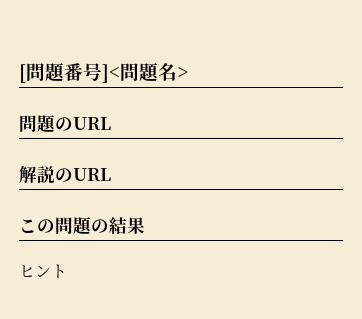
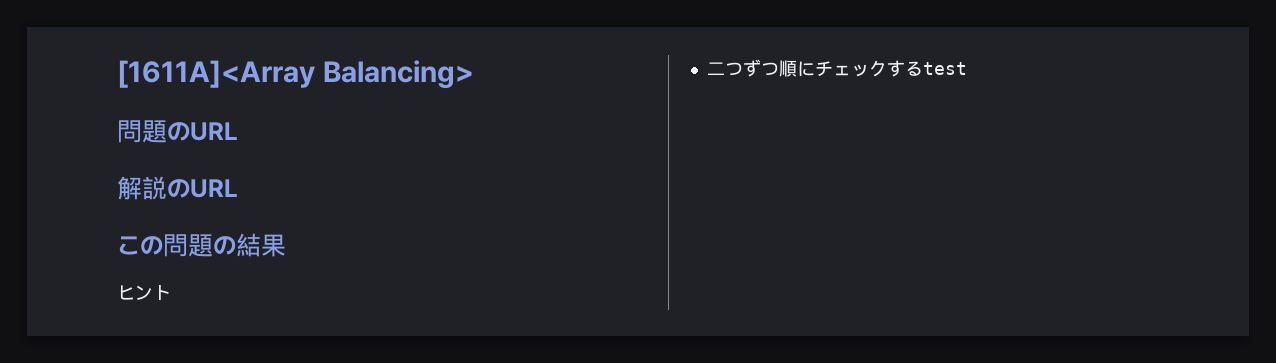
- [問題番号]<問題名>
+ [1611A]<Array Balancing>
+ 二つずつ順にチェックするtest

